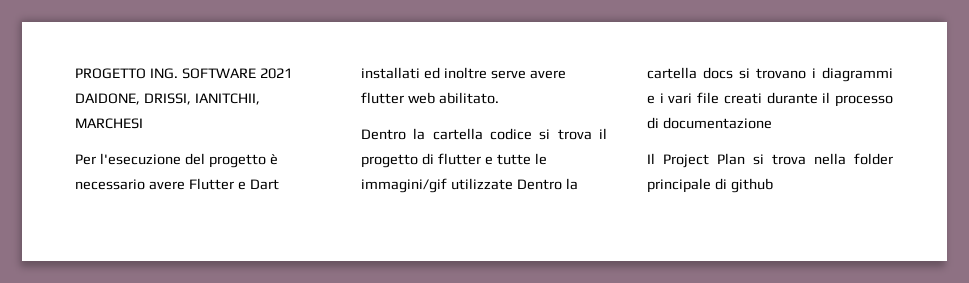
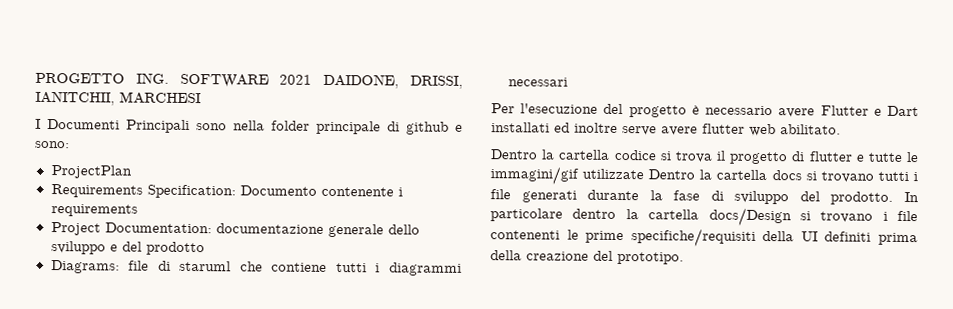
+ I Documenti Principali sono nella folder principale di github e sono:
+ ProjectPlan
+ Requirements Specification: Documento contenente i requirements
+ Project Documentation: documentazione generale dello sviluppo e del prodotto
+ Diagrams: file di staruml che contiene tutti i diagrammi necessari
- Dentro la cartella codice si trova il progetto di flutter e tutte le immagini/gif utilizzate Dentro la cartella docs si trovano i diagrammi e i vari file creati durante il processo di documentazione
- Il Project Plan si trova nella folder principale di github
+ Dentro la cartella codice si trova il progetto di flutter e tutte le immagini/gif utilizzate Dentro la cartella docs si trovano tutti i file generati durante la fase di sviluppo del prodotto. In particolare dentro la cartella docs/Design si trovano i file contenenti le prime specifiche/requisiti della UI definiti prima della creazione del prototipo.

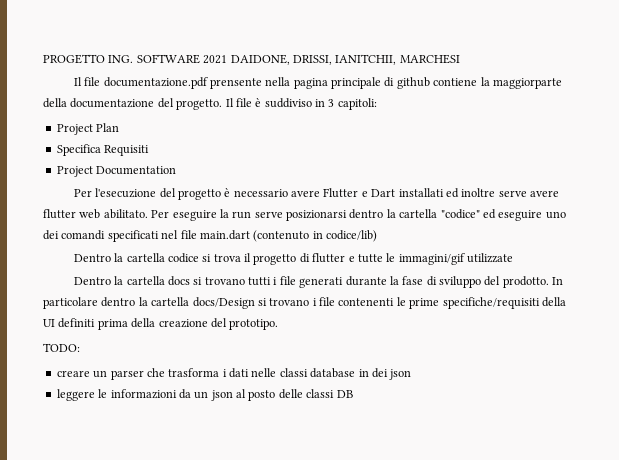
- I Documenti Principali sono nella folder principale di github e sono:
- ProjectPlan
- Requirements Specification: Documento contenente i requirements
- Project Documentation: documentazione generale dello sviluppo e del prodotto
- Diagrams: file di staruml che contiene tutti i diagrammi necessari
+ Il file documentazione.pdf prensente nella pagina principale di github contiene la maggiorparte della documentazione del progetto. Il file è suddiviso in 3 capitoli:
+ Project Plan
+ Specifica Requisiti
+ Project Documentation
+ Per eseguire la run serve posizionarsi dentro la cartella "codice" ed eseguire uno dei comandi specificati nel file main.dart (contenuto in codice/lib)
- Dentro la cartella codice si trova il progetto di flutter e tutte le immagini/gif utilizzate Dentro la cartella docs si trovano tutti i file generati durante la fase di sviluppo del prodotto.
+ Dentro la cartella codice si trova il progetto di flutter e tutte le immagini/gif utilizzate
+ Dentro la cartella docs si trovano tutti i file generati durante la fase di sviluppo del prodotto.
+ TODO:
+ creare un parser che trasforma i dati nelle classi database in dei json
+ leggere le informazioni da un json al posto delle classi DB

